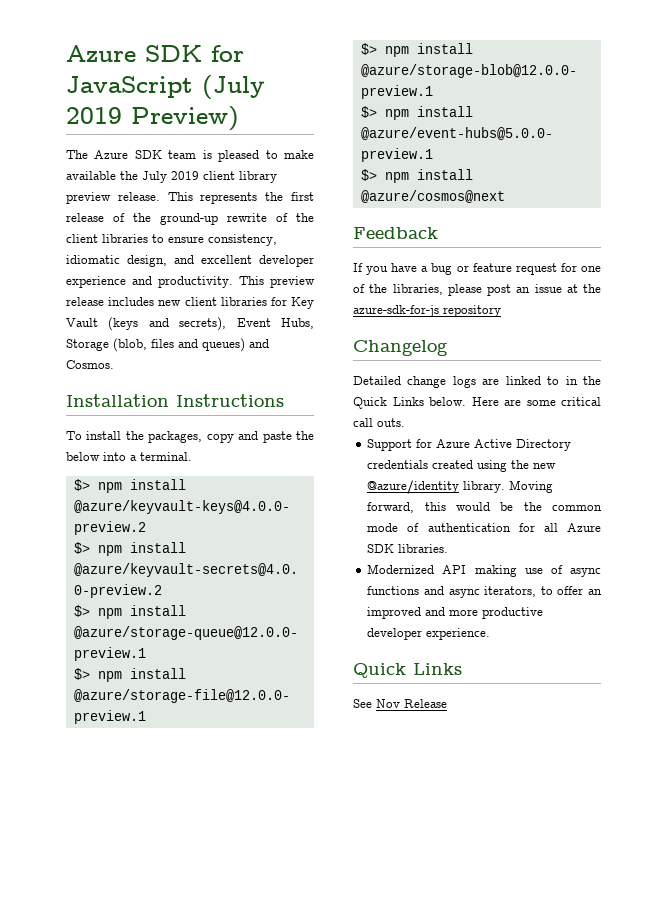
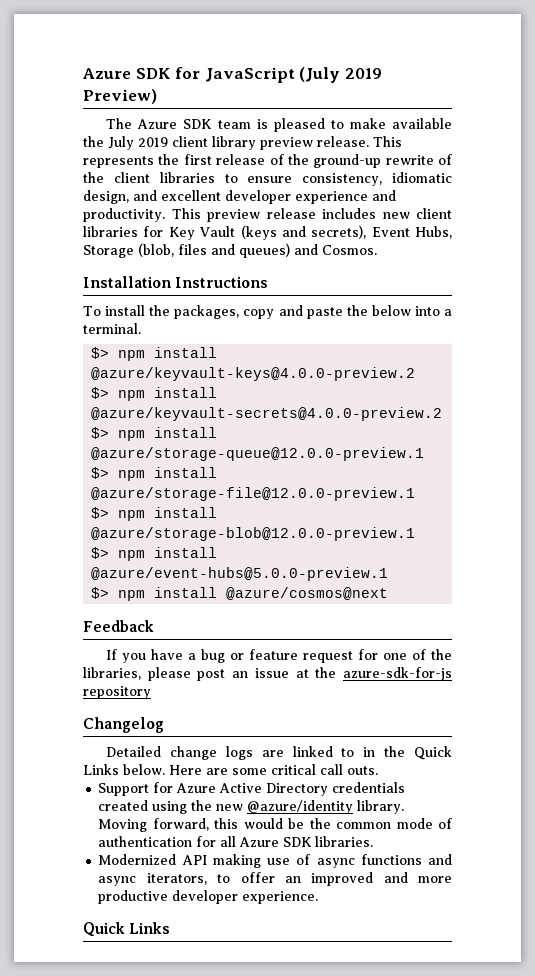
- See Nov Release

